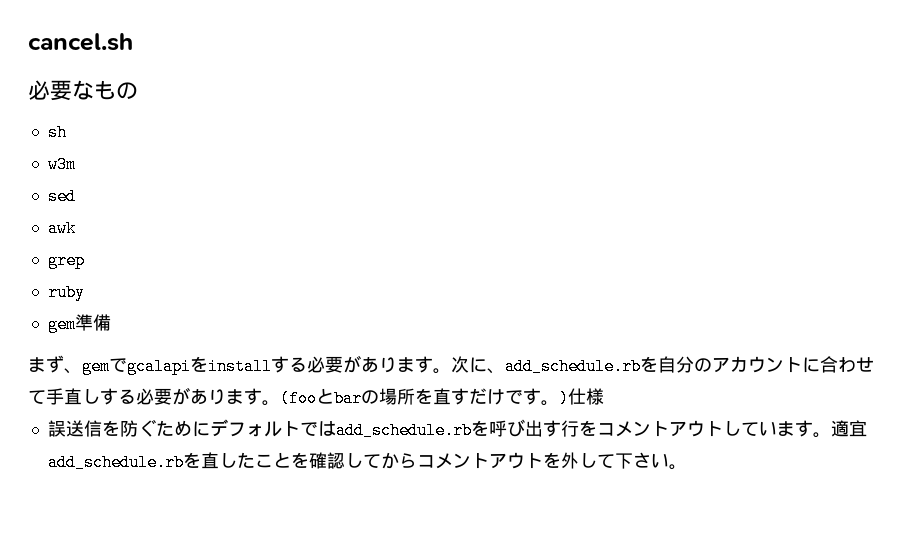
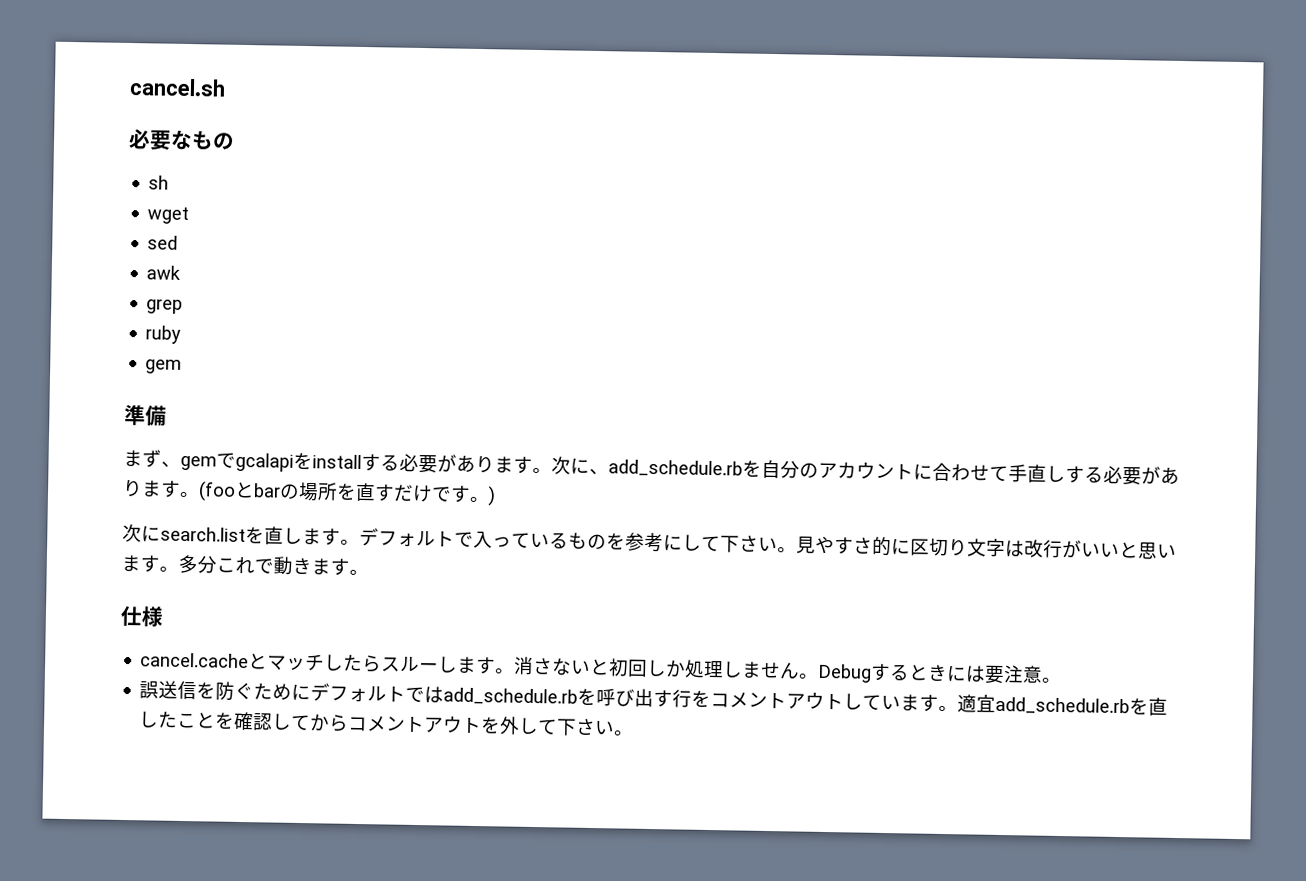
- w3m
+ wget
  ruby
- gem準備
+ gem
+ 準備
- (fooとbarの場所を直すだけです。)仕様
+ (fooとbarの場所を直すだけです。)
+ 次にsearch.listを直します。デフォルトで入っているものを参考にして下さい。見やすさ的に区切り文字は改行がいいと思います。多分これで動きます。
+ 仕様
+ cancel.cacheとマッチしたらスルーします。消さないと初回しか処理しません。Debugするときには要注意。

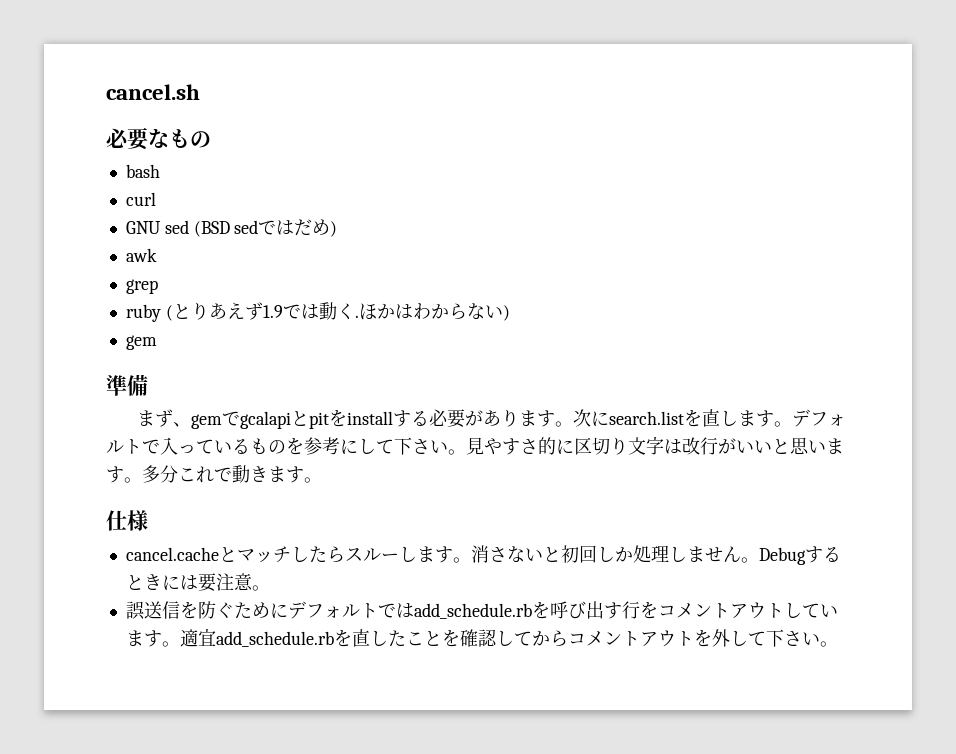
- sh
- wget
- sed
+ bash
+ curl
+ GNU sed (BSD sedではだめ)
  awk
  grep
- ruby
+ ruby (とりあえず1.9では動く.ほかはわからない)
- まず、gemでgcalapiをinstallする必要があります。
+ まず、gemでgcalapiとpitをinstallする必要があります。
- 次に、add_schedule.rbを自分のアカウントに合わせて手直しする必要があります。(fooとbarの場所を直すだけです。)

